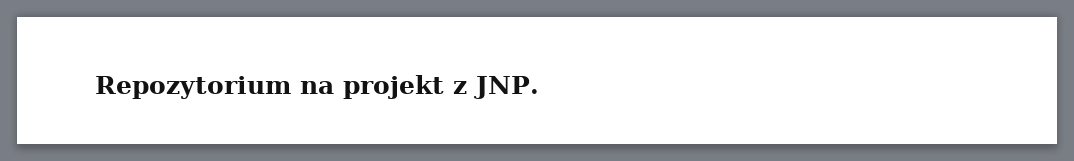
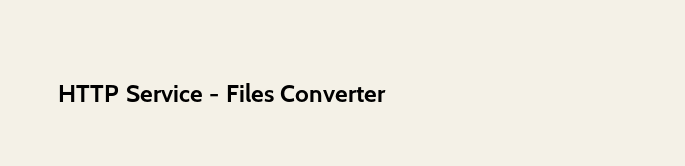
- Repozytorium na projekt z JNP.
+ HTTP Service - Files Converter

